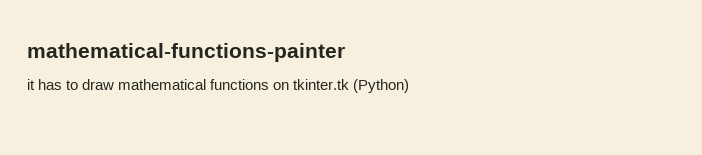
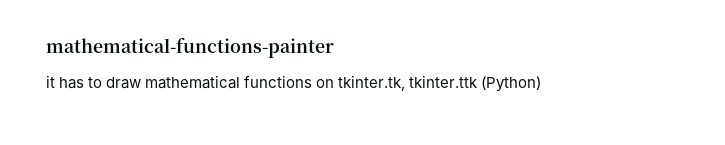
- it has to draw mathematical functions on tkinter.tk (Python)
+ it has to draw mathematical functions on tkinter.tk, tkinter.ttk (Python)

